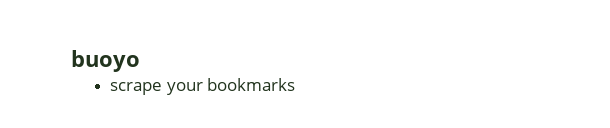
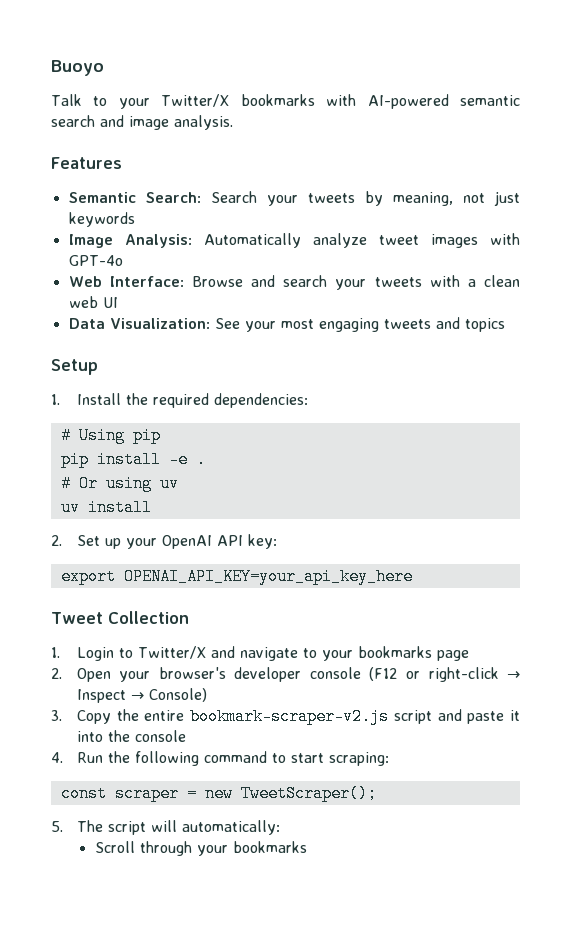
- buoyo
- scrape your bookmarks
+ Buoyo
+ Talk to your Twitter/X bookmarks with AI-powered semantic search and image analysis.
+ Features
+ Semantic Search: Search your tweets by meaning, not just keywords
+ Image Analysis: Automatically analyze tweet images with GPT-4o
+ Web Interface: Browse and search your tweets with a clean web UI
+ Data Visualization: See your most engaging tweets and topics
+ Setup
+ 1. Install the required dependencies:
+ # Using pip
+ pip install -e .
+ # Or using uv
+ uv install
+ 2. Set up your OpenAI API key:
+ export OPENAI_API_KEY=your_api_key_here
+ Tweet Collection
+ 1. Login to Twitter/X and navigate to your bookmarks page
+ 2. Open your browser's developer console (F12 or right-click → Inspect → Console)
+ 3. Copy the entire bookmark-scraper-v2.js script and paste it into the console
+ 4. Run the following command to start scraping:
+ const scraper = new TweetScraper();
+ 5. The script will automatically:
+ Scroll through your bookmarks

